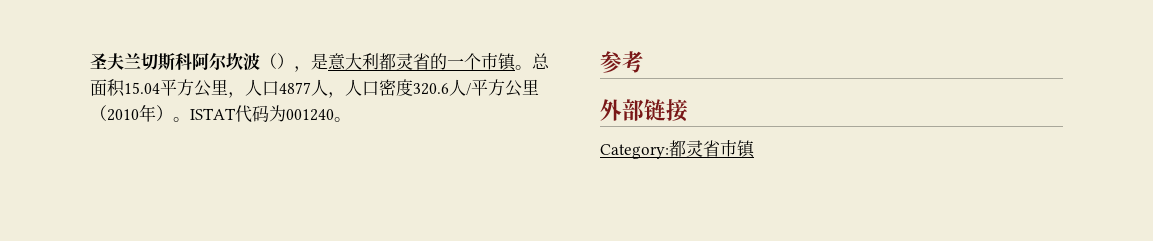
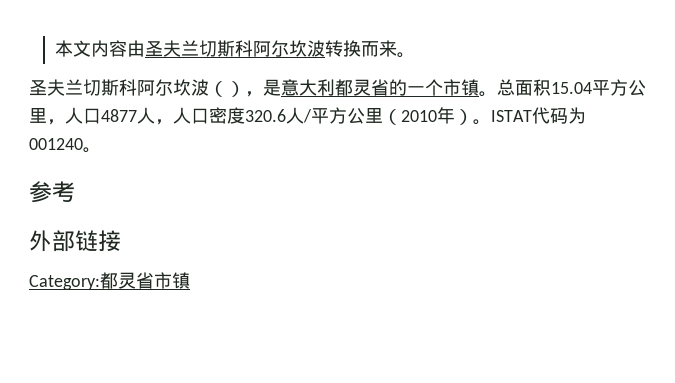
+ 本文内容由圣夫兰切斯科阿尔坎波转换而来。

